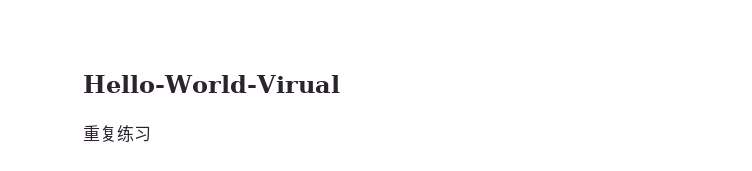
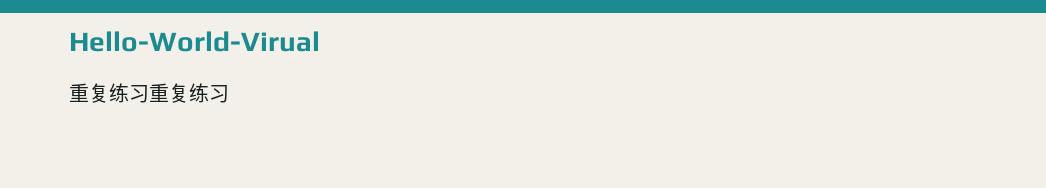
- 重复练习
+ 重复练习重复练习

